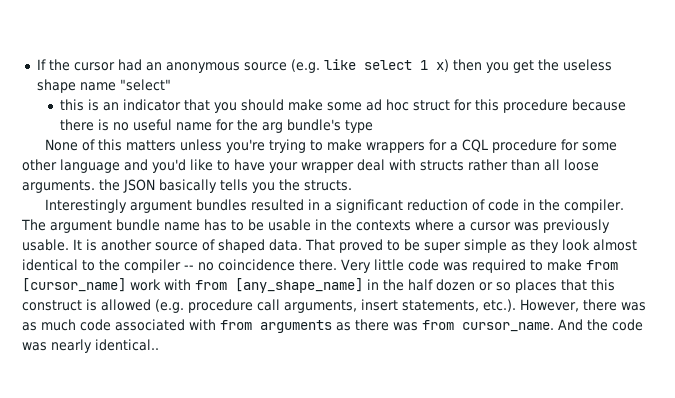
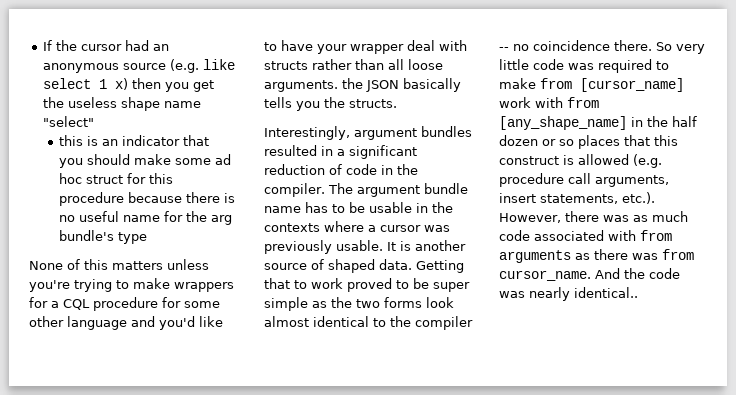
- Interestingly argument bundles resulted in a significant reduction of code in the compiler.
+ Interestingly, argument bundles resulted in a significant reduction of code in the compiler.
- That proved to be super simple as they look almost identical to the compiler -- no coincidence there.
+ Getting that to work proved to be super simple as the two forms look almost identical to the compiler -- no coincidence there.
- Very little code was required to make from [cursor_name] work with from [any_shape_name] in the half dozen or so places that this construct is allowed (e.g. procedure call arguments, insert statements, etc.). However, there was as much code associated with from arguments as there was from cursor_name.
+ So very little code was required to make from [cursor_name] work with from [any_shape_name] in the half dozen or so places that this construct is allowed (e.g. procedure call arguments, insert statements, etc.). However, there was as much code associated with from arguments as there was from cursor_name.

